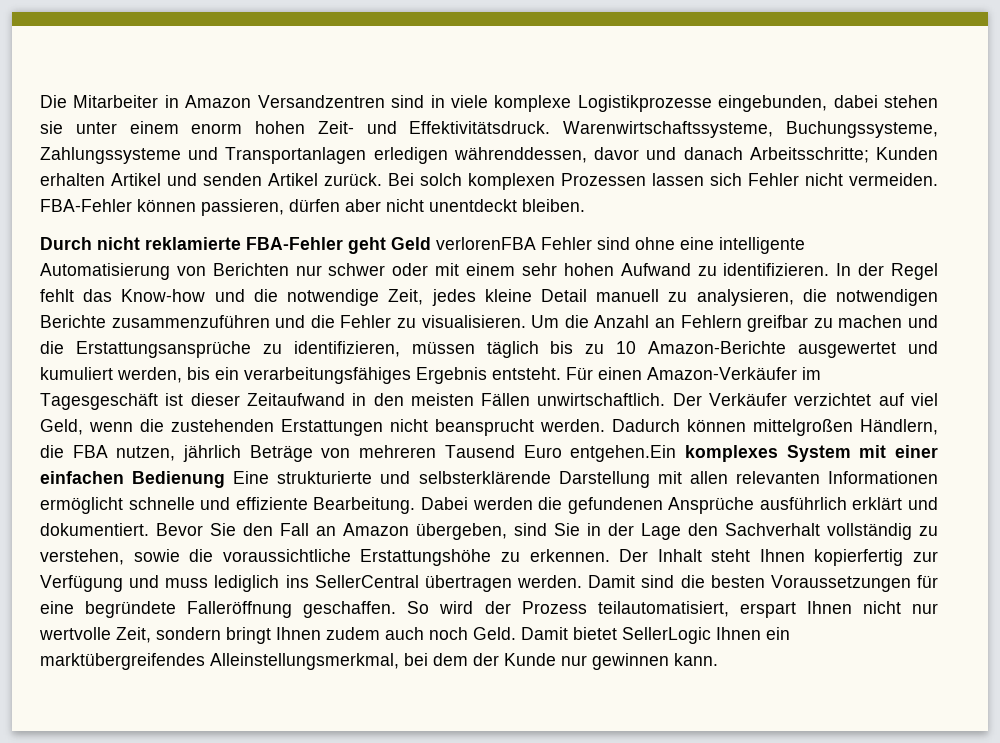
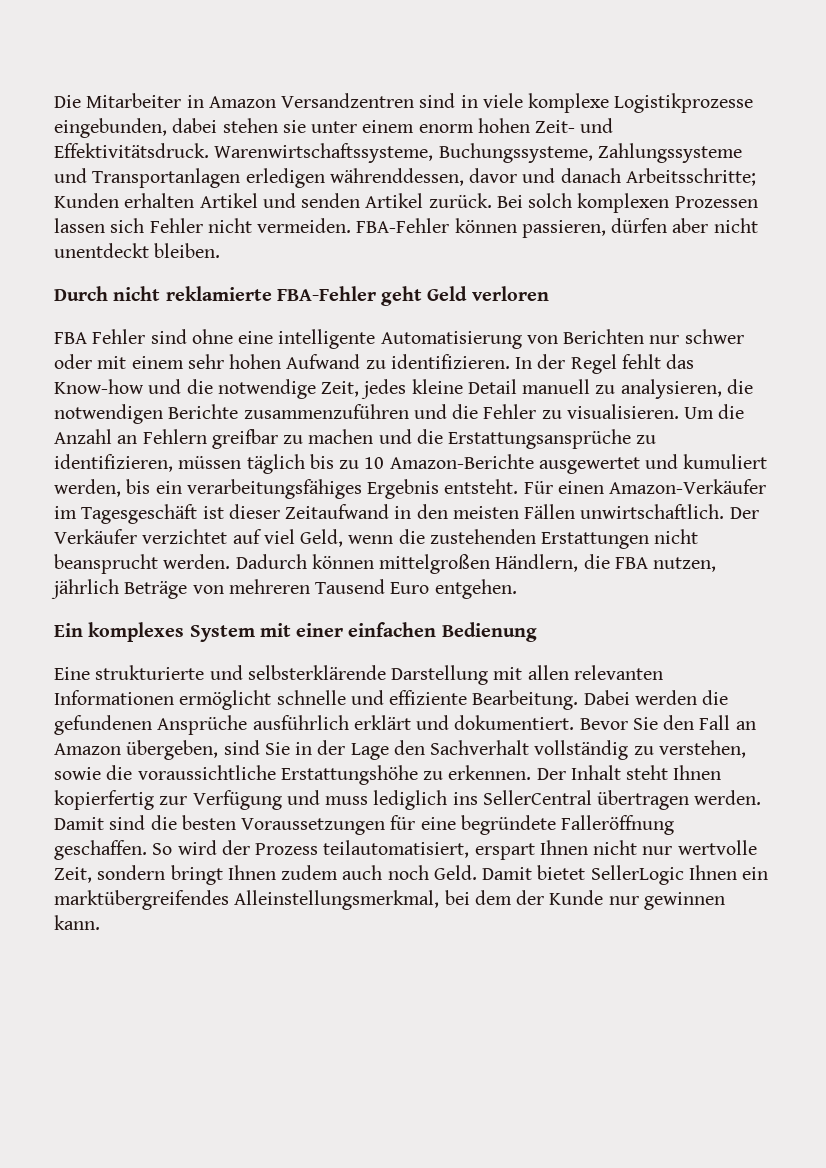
- Durch nicht reklamierte FBA-Fehler geht Geld verlorenFBA Fehler sind ohne eine intelligente Automatisierung von Berichten nur schwer oder mit einem sehr hohen Aufwand zu identifizieren.
+ Durch nicht reklamierte FBA-Fehler geht Geld verloren
+ FBA Fehler sind ohne eine intelligente Automatisierung von Berichten nur schwer oder mit einem sehr hohen Aufwand zu identifizieren.
- Dadurch können mittelgroßen Händlern, die FBA nutzen, jährlich Beträge von mehreren Tausend Euro entgehen.Ein komplexes System mit einer einfachen Bedienung Eine strukturierte und selbsterklärende Darstellung mit allen relevanten Informationen ermöglicht schnelle und effiziente Bearbeitung.
+ Dadurch können mittelgroßen Händlern, die FBA nutzen, jährlich Beträge von mehreren Tausend Euro entgehen.
+ Ein komplexes System mit einer einfachen Bedienung
+ Eine strukturierte und selbsterklärende Darstellung mit allen relevanten Informationen ermöglicht schnelle und effiziente Bearbeitung.

